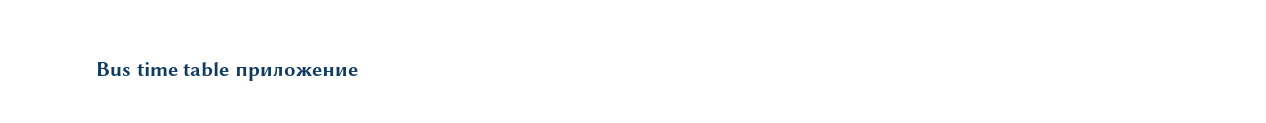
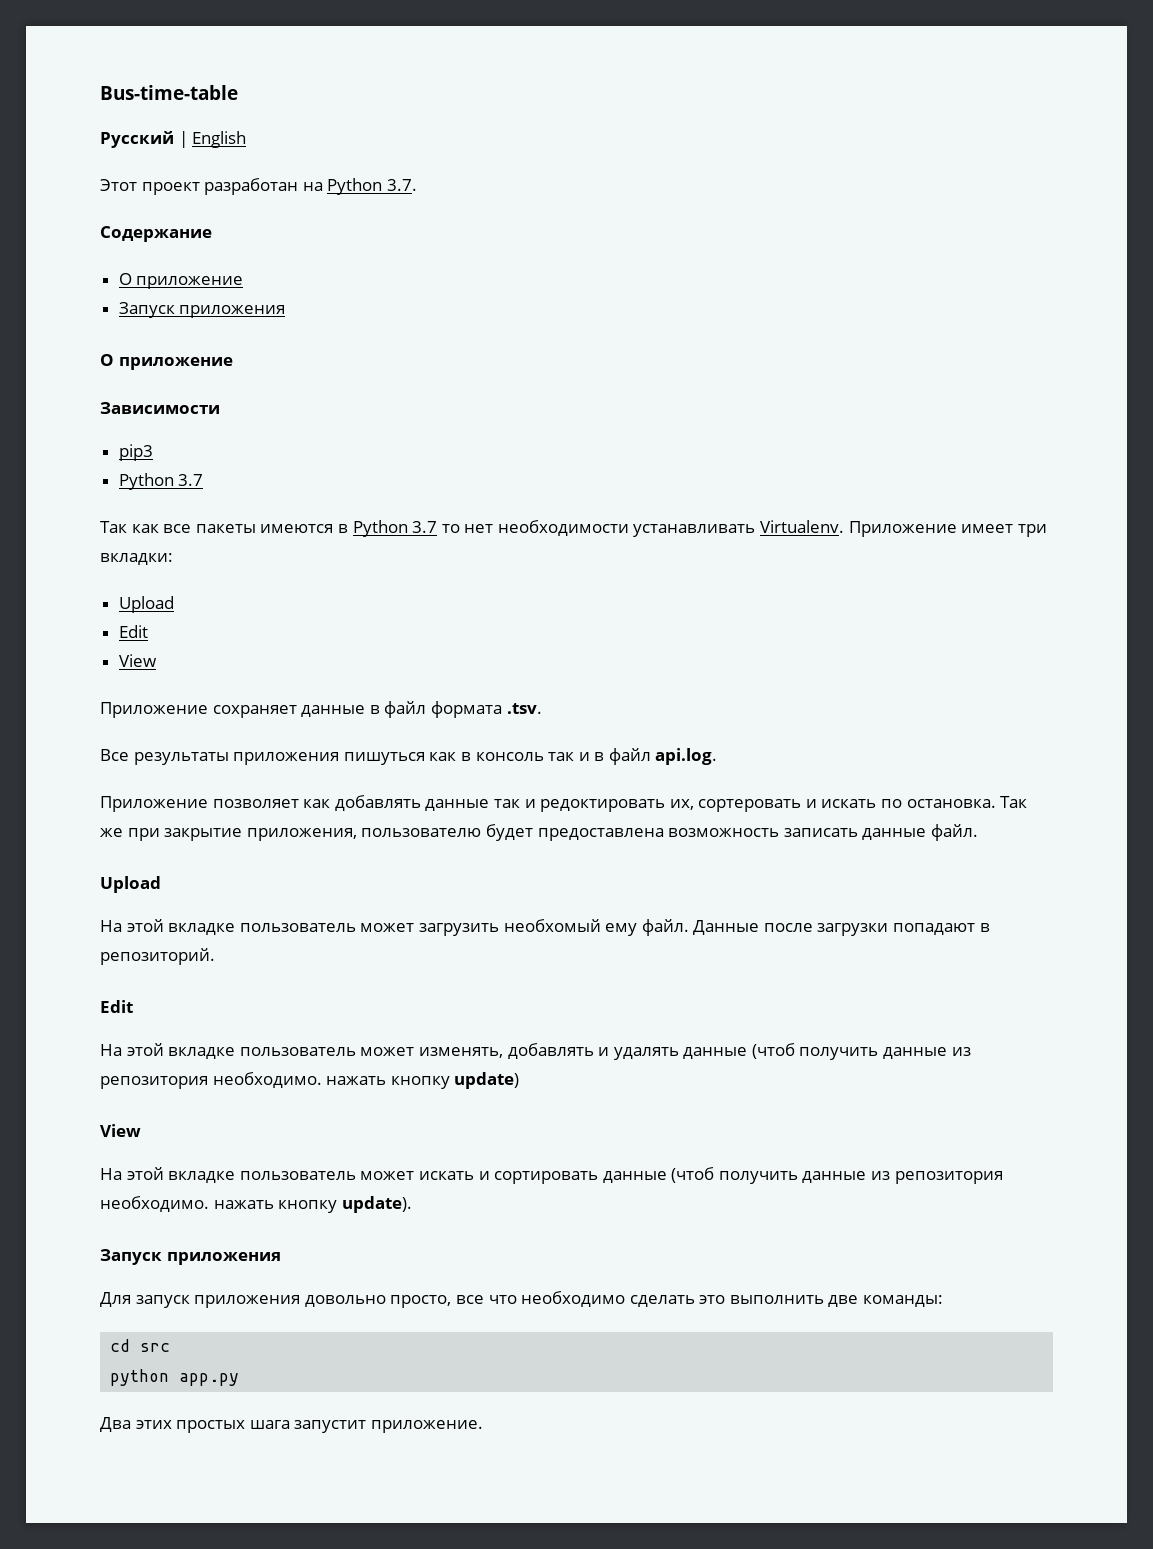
- Bus time table приложение
+ Bus-time-table
+ Русский | English
+ Этот проект разработан на Python 3.7.
+ Содержание
+ О приложение
+ Запуск приложения
+ О приложение
+ Зависимости
+ pip3
+ Python 3.7
+ Так как все пакеты имеются в Python 3.7 то нет необходимости устанавливать Virtualenv. Приложение имеет три вкладки:
+ Upload
+ Edit
+ View
+ Приложение сохраняет данные в файл формата .tsv.
+ Все результаты приложения пишуться как в консоль так и в файл api.log.
+ Приложение позволяет как добавлять данные так и редоктировать их, сортеровать и искать по остановка. Так же при закрытие приложения, пользователю будет предоставлена возможность записать данные файл.
+ Upload
+ На этой вкладке пользователь может загрузить необхомый ему файл. Данные после загрузки попадают в репозиторий.
+ Edit
+ На этой вкладке пользователь может изменять, добавлять и удалять данные (чтоб получить данные из репозитория необходимо. нажать кнопку update)
+ View
+ На этой вкладке пользователь может искать и сортировать данные (чтоб получить данные из репозитория необходимо. нажать кнопку update).
+ Запуск приложения
+ Для запуск приложения довольно просто, все что необходимо сделать это выполнить две команды:
+ cd src
+ python app.py
+ Два этих простых шага запустит приложение.

